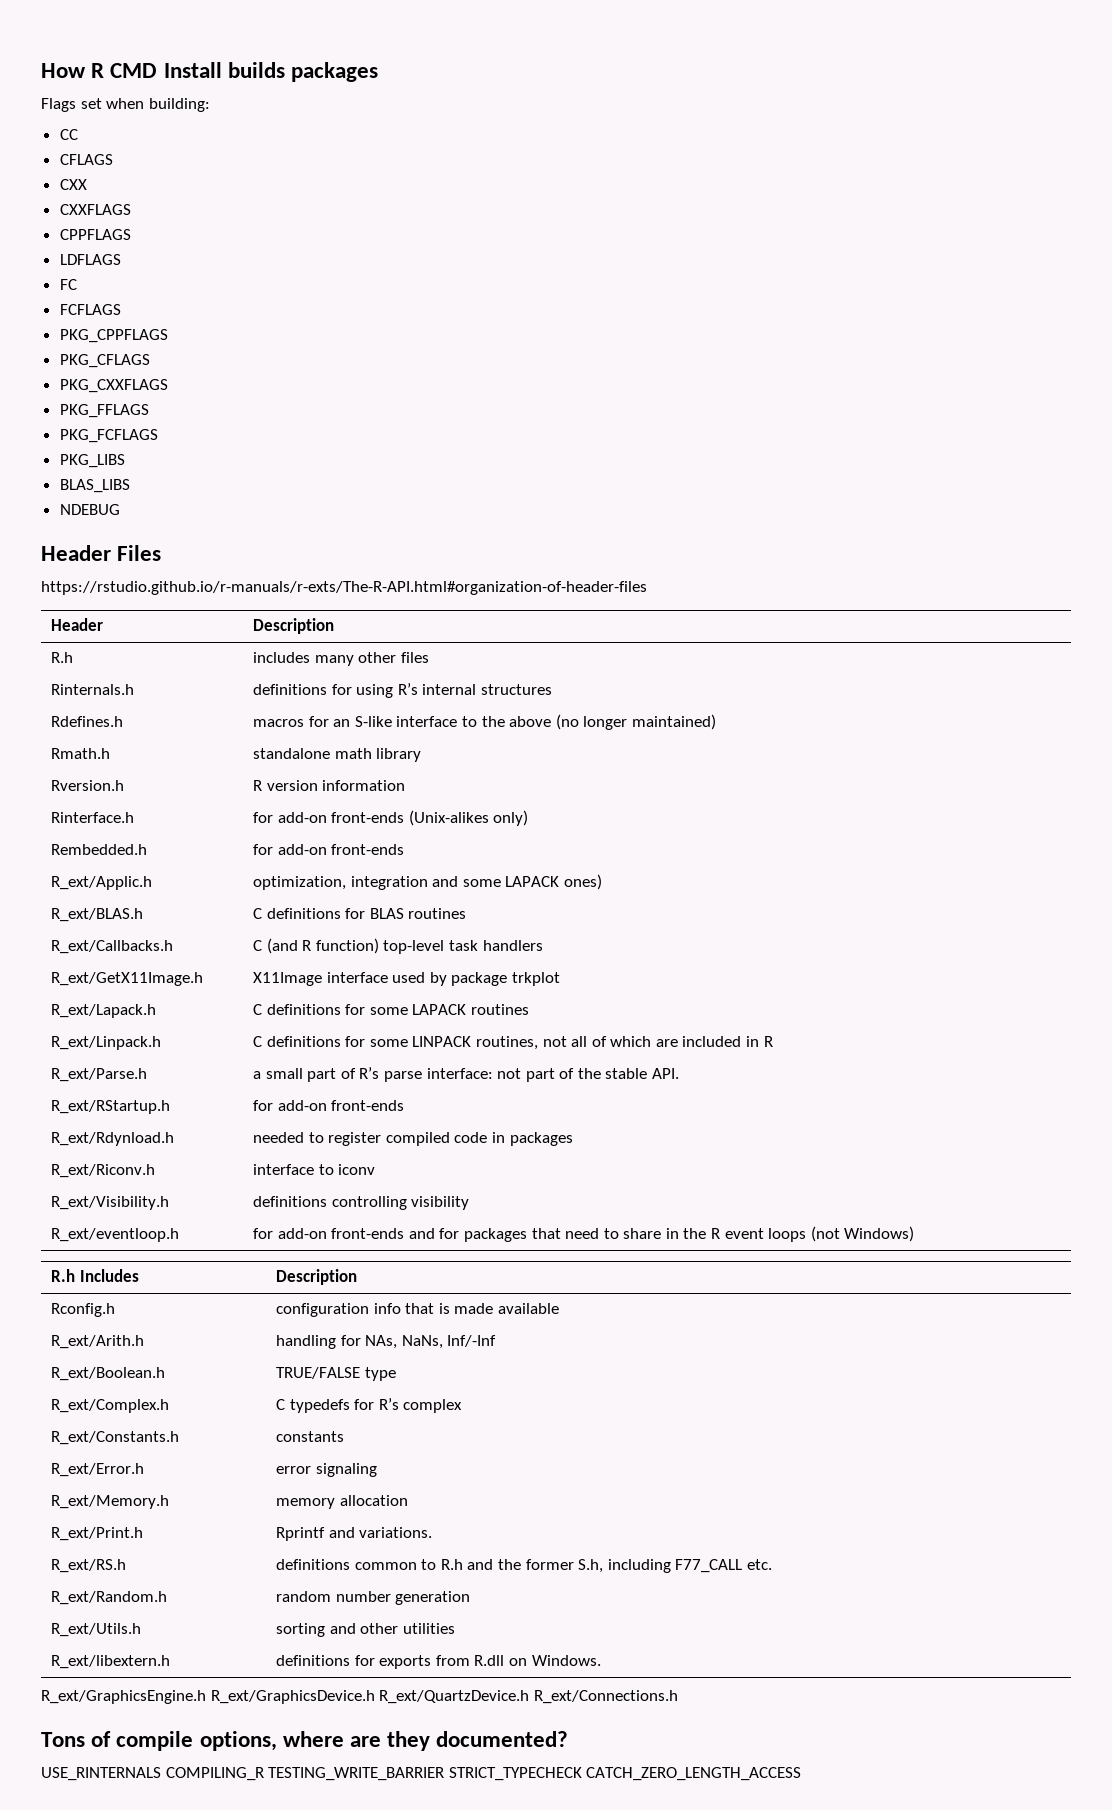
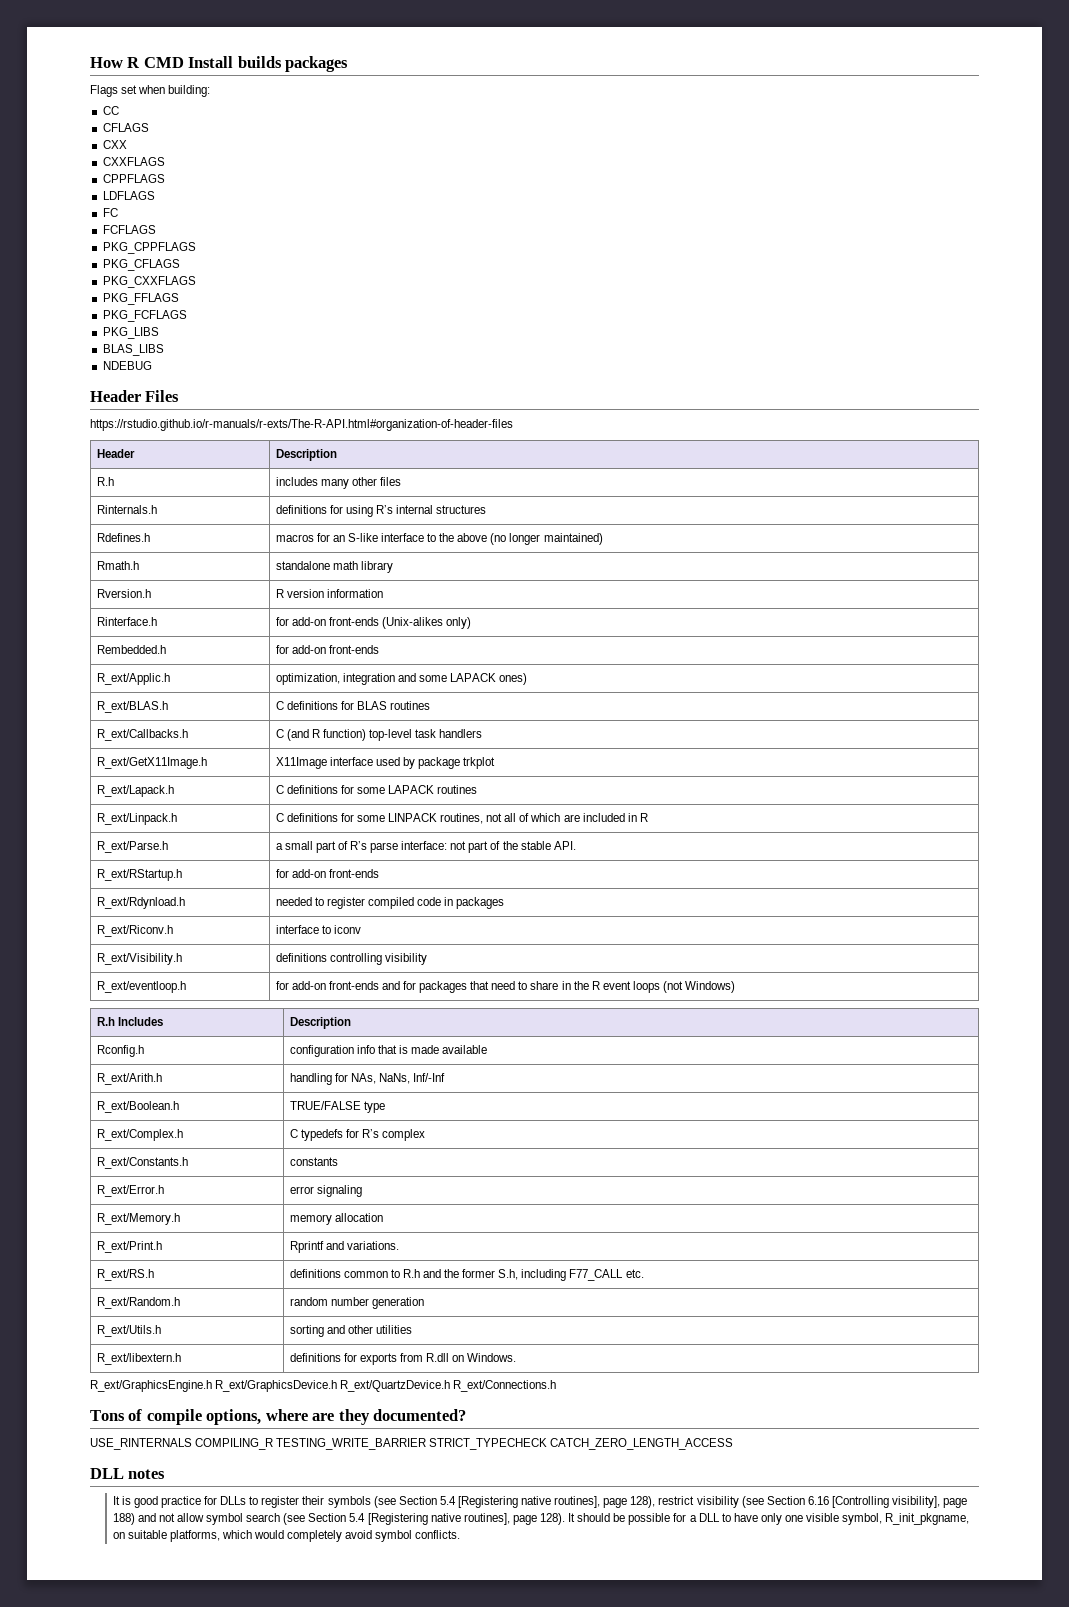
+ DLL notes
+ It is good practice for DLLs to register their symbols (see Section 5.4 [Registering native routines], page 128), restrict visibility (see Section 6.16 [Controlling visibility], page 188) and not allow symbol search (see Section 5.4 [Registering native routines], page 128). It should be possible for a DLL to have only one visible symbol, R_init_pkgname, on suitable platforms, which would completely avoid symbol conflicts.

